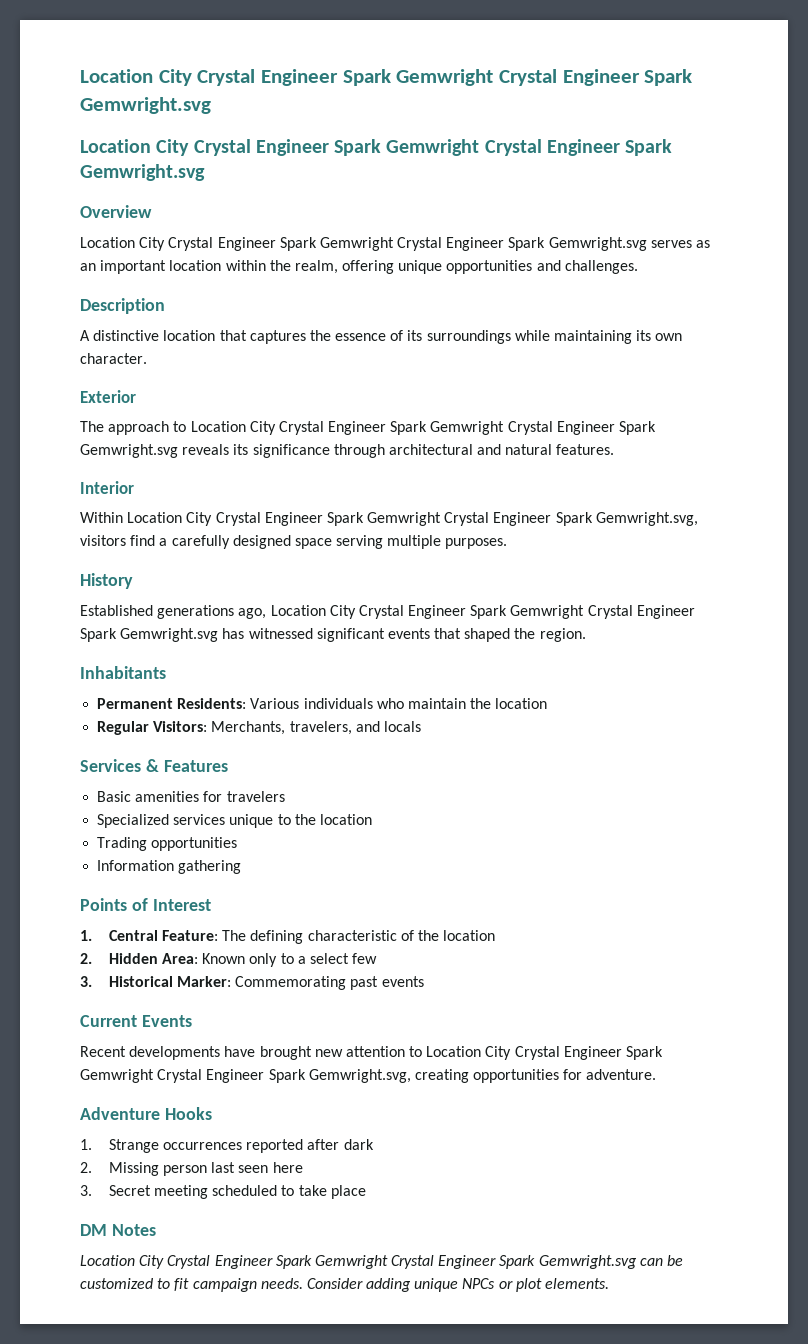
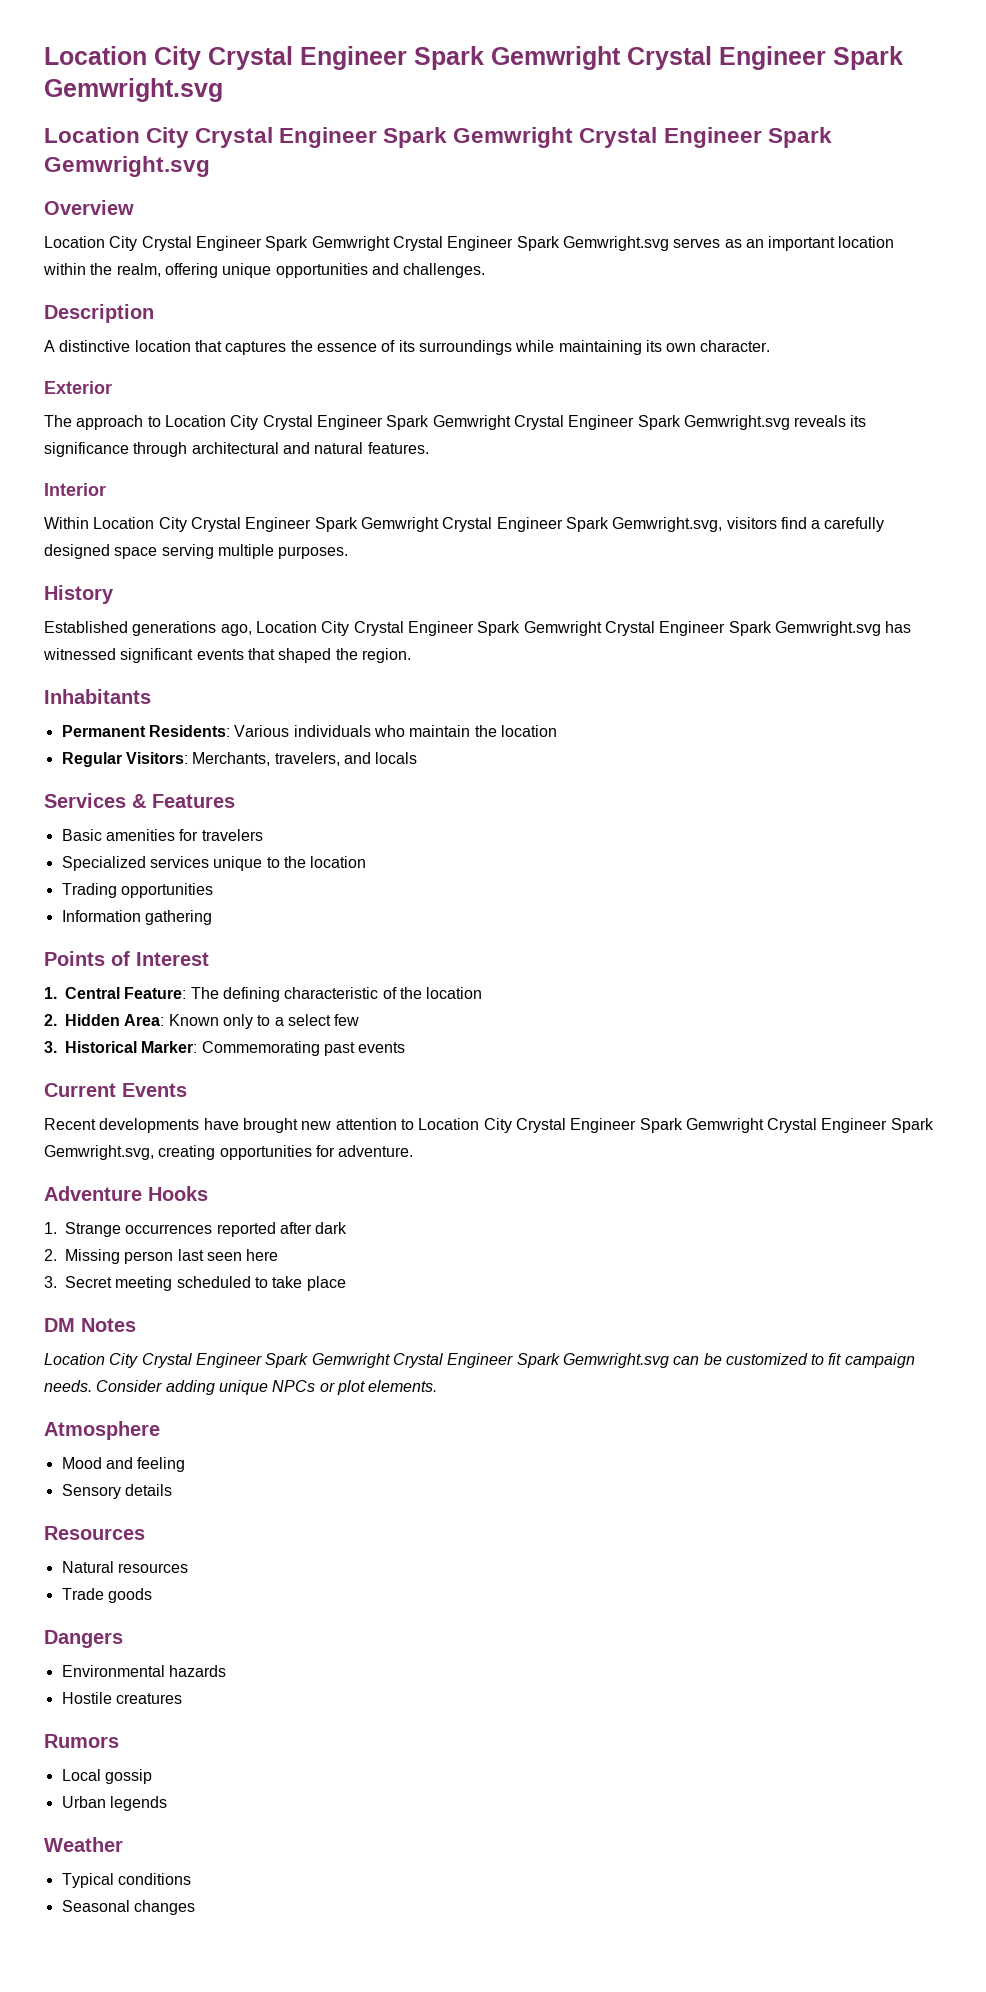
+ Atmosphere
+ Mood and feeling
+ Sensory details
+ Resources
+ Natural resources
+ Trade goods
+ Dangers
+ Environmental hazards
+ Hostile creatures
+ Rumors
+ Local gossip
+ Urban legends
+ Weather
+ Typical conditions
+ Seasonal changes

